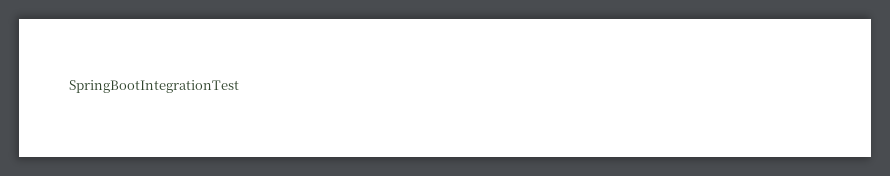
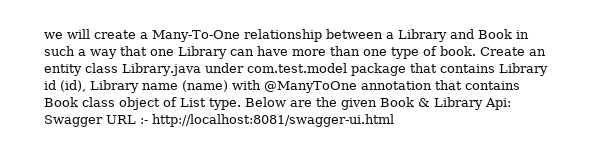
- SpringBootIntegrationTest
+ we will create a Many-To-One relationship between a Library and Book in such a way that one Library can have more than one type of book. Create an entity class Library.java under com.test.model package that contains Library id (id), Library name (name) with @ManyToOne annotation that contains Book class object of List type. Below are the given Book & Library Api: Swagger URL :- http://localhost:8081/swagger-ui.html

